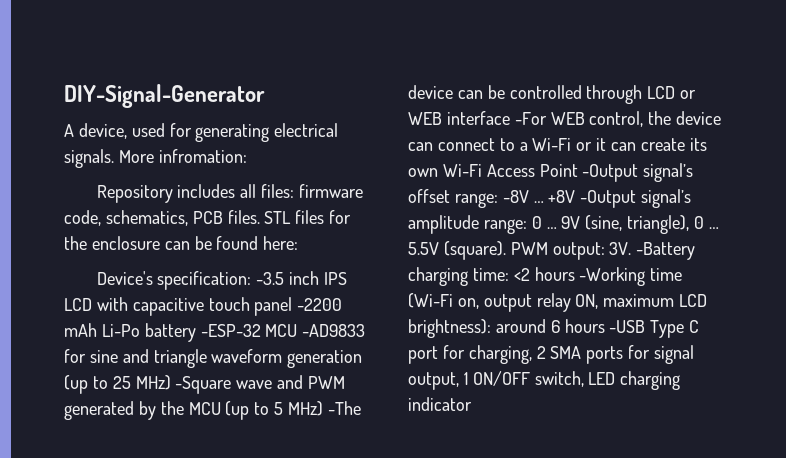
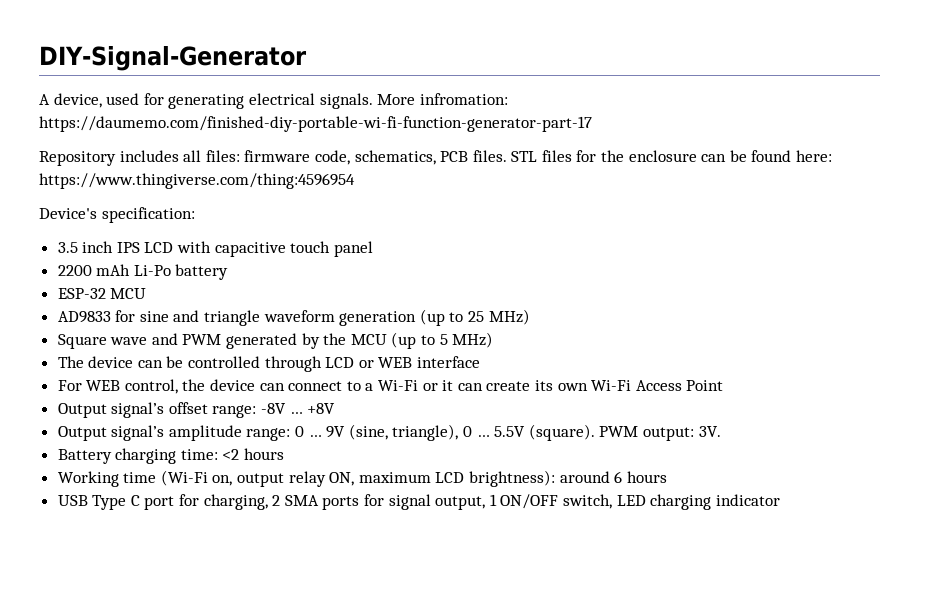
- More infromation:
+ More infromation: https://daumemo.com/finished-diy-portable-wi-fi-function-generator-part-17
- STL files for the enclosure can be found here:
+ STL files for the enclosure can be found here: https://www.thingiverse.com/thing:4596954
- Device's specification: -3.5 inch IPS LCD with capacitive touch panel -2200 mAh Li-Po battery -ESP-32 MCU -AD9833 for sine and triangle waveform generation (up to 25 MHz) -Square wave and PWM generated by the MCU (up to 5 MHz) -The device can be controlled through LCD or WEB interface -For WEB control, the device can connect to a Wi-Fi or it can create its own Wi-Fi Access Point -Output signal’s offset range:
+ Device's specification:
+ 3.5 inch IPS LCD with capacitive touch panel
+ 2200 mAh Li-Po battery
+ ESP-32 MCU
+ AD9833 for sine and triangle waveform generation (up to 25 MHz)
+ Square wave and PWM generated by the MCU (up to 5 MHz)
+ The device can be controlled through LCD or WEB interface
+ For WEB control, the device can connect to a Wi-Fi or it can create its own Wi-Fi Access Point
+ Output signal’s offset range:
- +8V -Output signal’s amplitude range: 0 …
+ +8V
+ Output signal’s amplitude range: 0 …
- PWM output: 3V. -Battery charging time: <2 hours -Working time (Wi-Fi on, output relay ON, maximum LCD brightness): around 6 hours -USB Type C port for charging, 2 SMA ports for signal output, 1 ON/OFF switch, LED charging indicator
+ PWM output: 3V.
+ Battery charging time: <2 hours
+ Working time (Wi-Fi on, output relay ON, maximum LCD brightness): around 6 hours
+ USB Type C port for charging, 2 SMA ports for signal output, 1 ON/OFF switch, LED charging indicator

